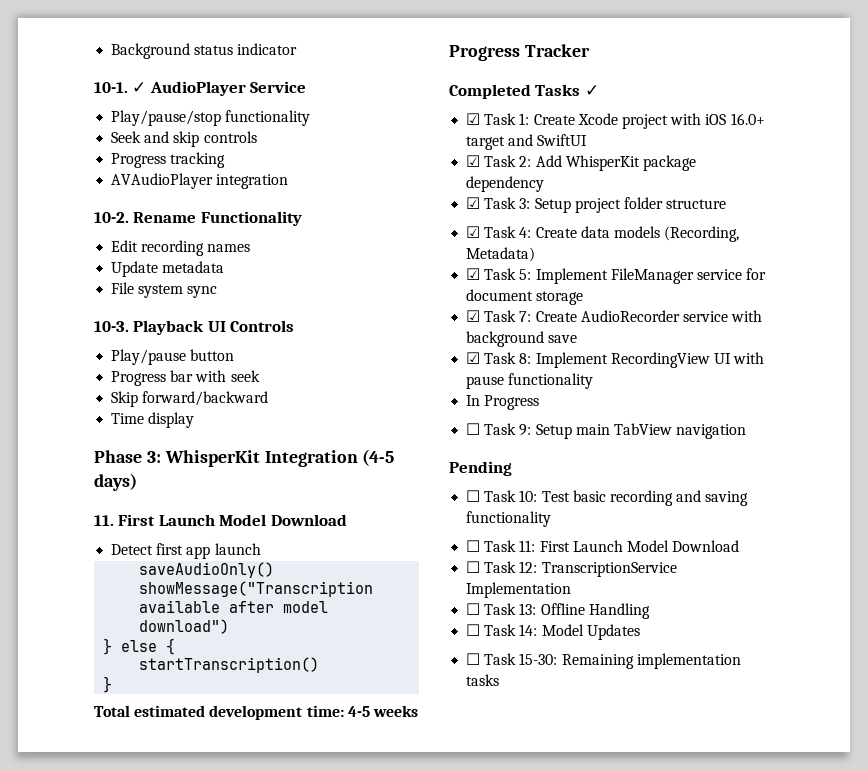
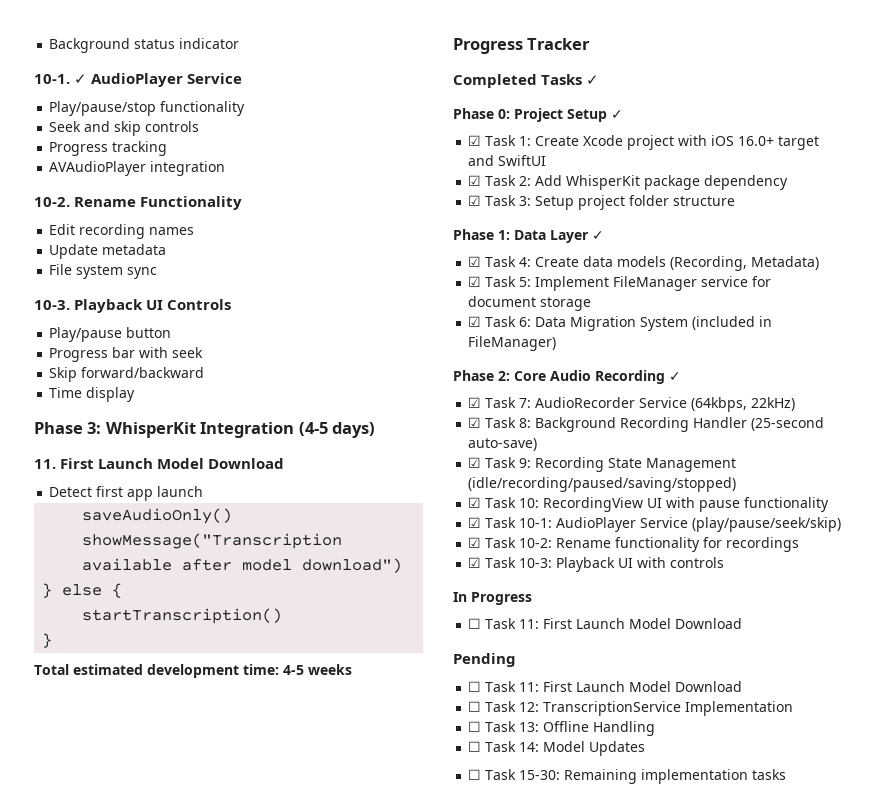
+ Phase 0: Project Setup ✓
+ Phase 1: Data Layer ✓
- ☑ Task 7: Create AudioRecorder service with background save
- ☑ Task 8: Implement RecordingView UI with pause functionality
+ ☑ Task 6: Data Migration System (included in FileManager)
+ Phase 2: Core Audio Recording ✓
+ ☑ Task 7: AudioRecorder Service (64kbps, 22kHz)
+ ☑ Task 8: Background Recording Handler (25-second auto-save)
+ ☑ Task 9: Recording State Management (idle/recording/paused/saving/stopped)
+ ☑ Task 10: RecordingView UI with pause functionality
+ ☑ Task 10-1: AudioPlayer Service (play/pause/seek/skip)
+ ☑ Task 10-2: Rename functionality for recordings
+ ☑ Task 10-3: Playback UI with controls
  In Progress
- ☐ Task 9: Setup main TabView navigation
+ ☐ Task 11: First Launch Model Download
  Pending
- ☐ Task 10: Test basic recording and saving functionality

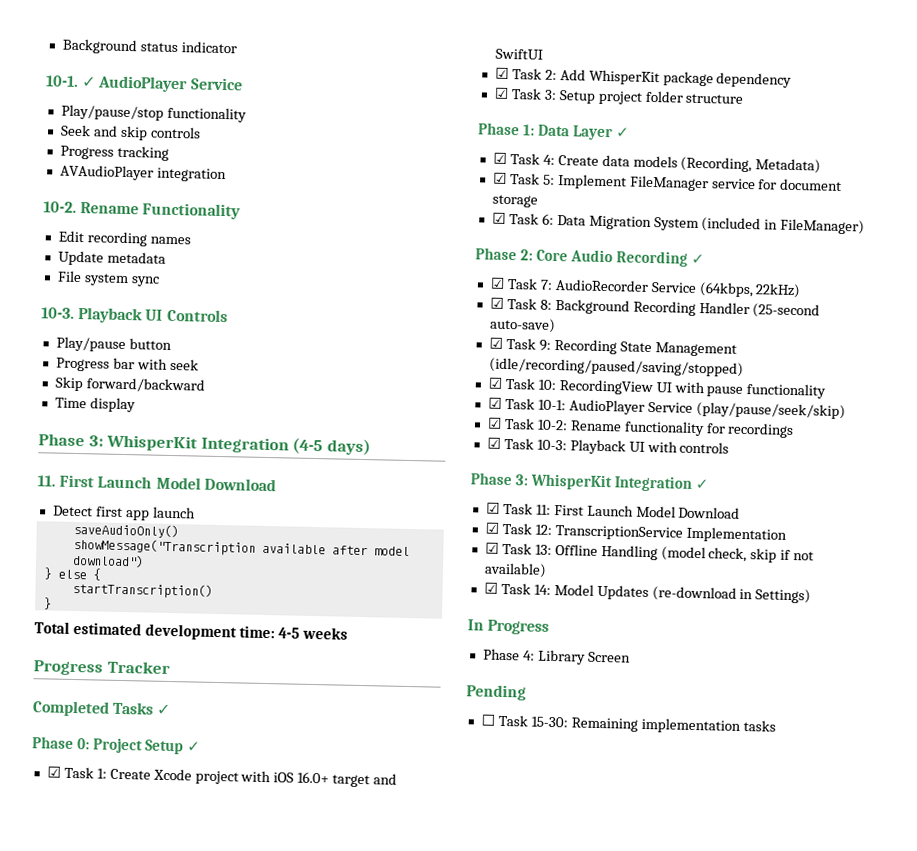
- In Progress
- ☐ Task 11: First Launch Model Download
- Pending
- ☐ Task 11: First Launch Model Download
- ☐ Task 12: TranscriptionService Implementation
+ Phase 3: WhisperKit Integration ✓
+ ☑ Task 11: First Launch Model Download
+ ☑ Task 12: TranscriptionService Implementation
- ☐ Task 13: Offline Handling
- ☐ Task 14: Model Updates
+ ☑ Task 13: Offline Handling (model check, skip if not available)
+ ☑ Task 14: Model Updates (re-download in Settings)
+ In Progress
+ Phase 4: Library Screen
+ Pending

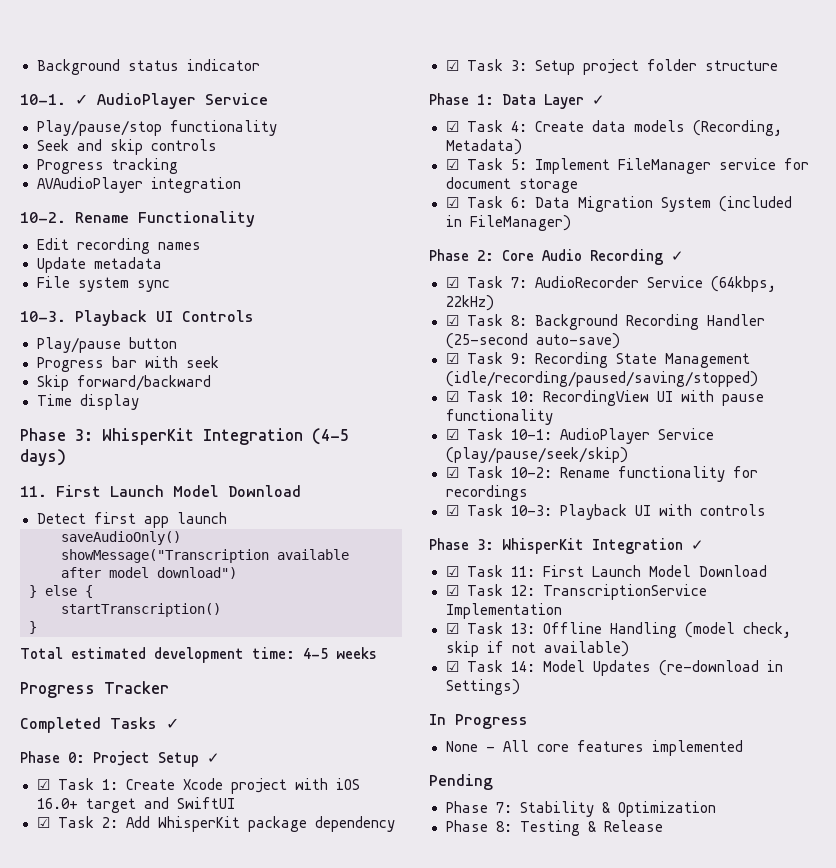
- Phase 4: Library Screen
+ None - All core features implemented
  Pending
- ☐ Task 15-30: Remaining implementation tasks
+ Phase 7: Stability & Optimization
+ Phase 8: Testing & Release

